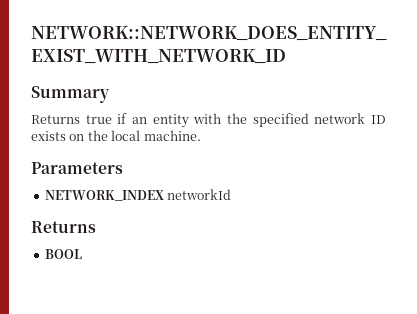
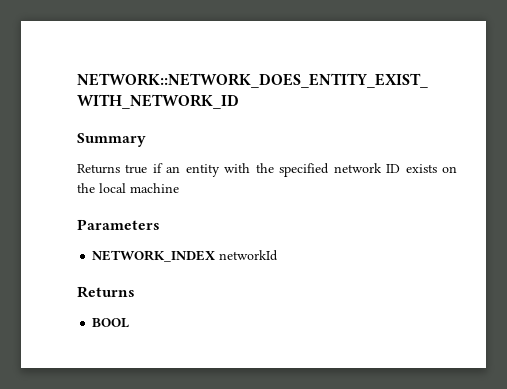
- Returns true if an entity with the specified network ID exists on the local machine.
+ Returns true if an entity with the specified network ID exists on the local machine

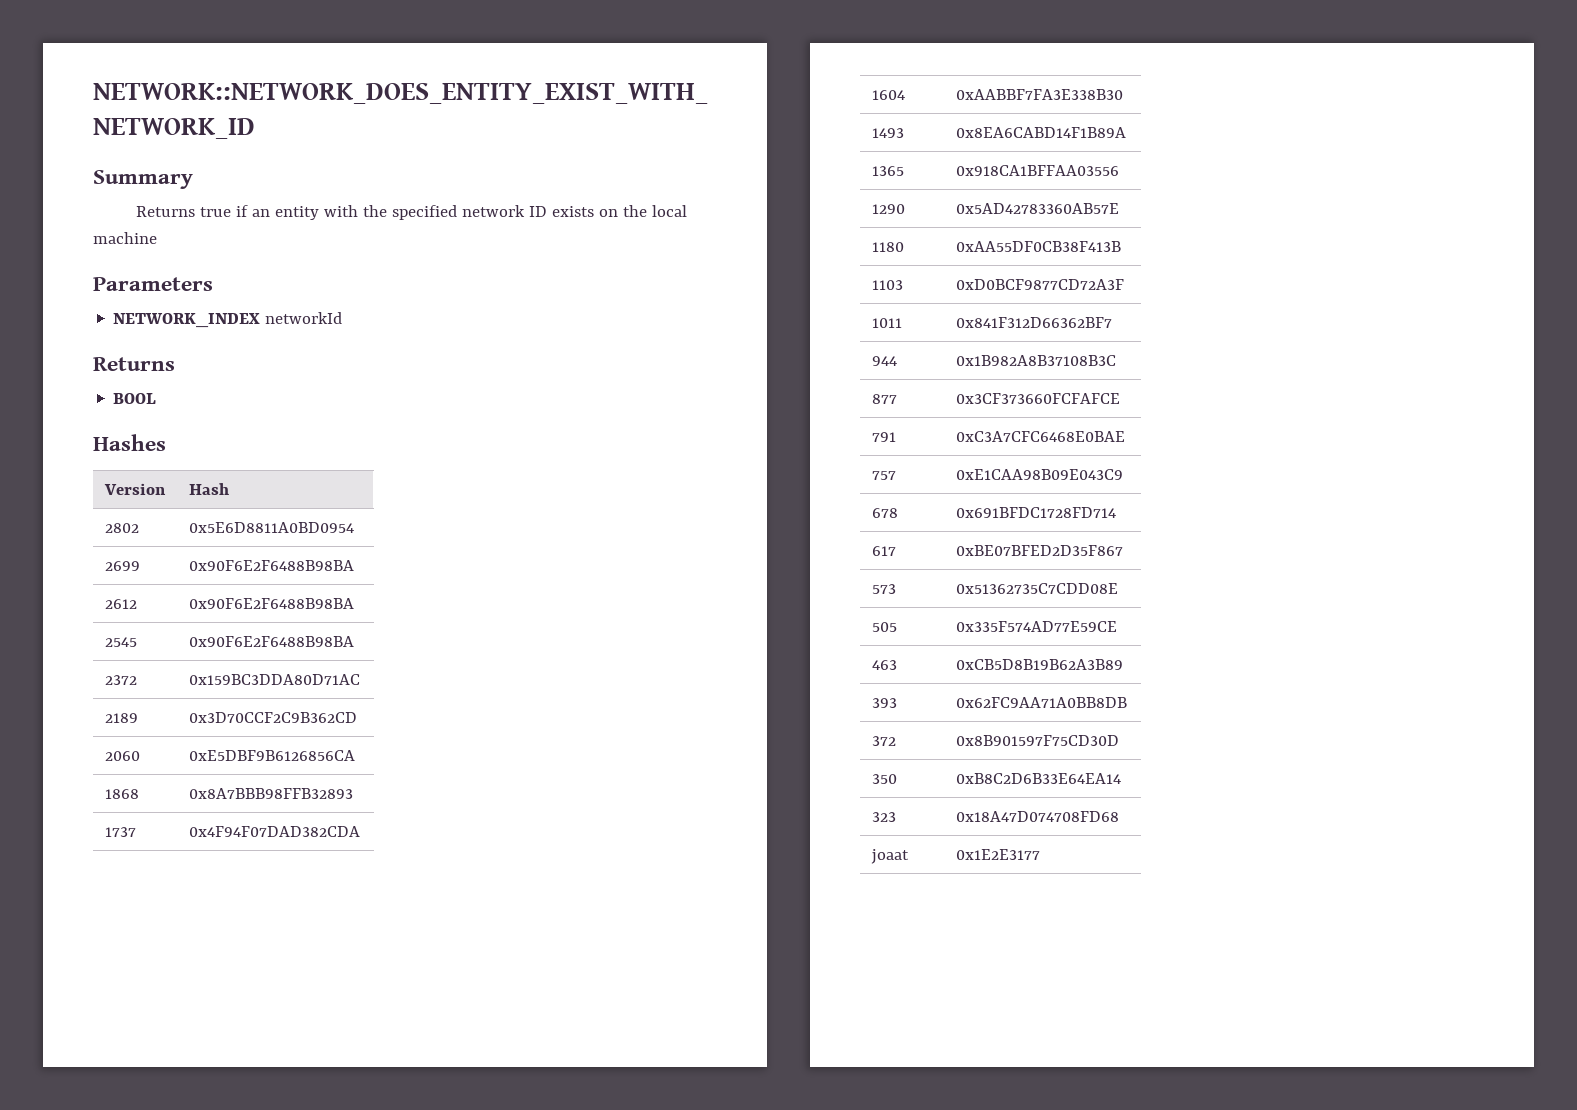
+ Hashes
+ Version | Hash
+ 2802 | 0x5E6D8811A0BD0954
+ 2699 | 0x90F6E2F6488B98BA
+ 2612 | 0x90F6E2F6488B98BA
+ 2545 | 0x90F6E2F6488B98BA
+ 2372 | 0x159BC3DDA80D71AC
+ 2189 | 0x3D70CCF2C9B362CD
+ 2060 | 0xE5DBF9B6126856CA
+ 1868 | 0x8A7BBB98FFB32893
+ 1737 | 0x4F94F07DAD382CDA
+ 1604 | 0xAABBF7FA3E338B30
+ 1493 | 0x8EA6CABD14F1B89A
+ 1365 | 0x918CA1BFFAA03556
+ 1290 | 0x5AD42783360AB57E
+ 1180 | 0xAA55DF0CB38F413B
+ 1103 | 0xD0BCF9877CD72A3F
+ 1011 | 0x841F312D66362BF7
+ 944 | 0x1B982A8B37108B3C
+ 877 | 0x3CF373660FCFAFCE
+ 791 | 0xC3A7CFC6468E0BAE
+ 757 | 0xE1CAA98B09E043C9
+ 678 | 0x691BFDC1728FD714
+ 617 | 0xBE07BFED2D35F867
+ 573 | 0x51362735C7CDD08E
+ 505 | 0x335F574AD77E59CE
+ 463 | 0xCB5D8B19B62A3B89
+ 393 | 0x62FC9AA71A0BB8DB
+ 372 | 0x8B901597F75CD30D
+ 350 | 0xB8C2D6B33E64EA14
+ 323 | 0x18A47D074708FD68
+ joaat | 0x1E2E3177

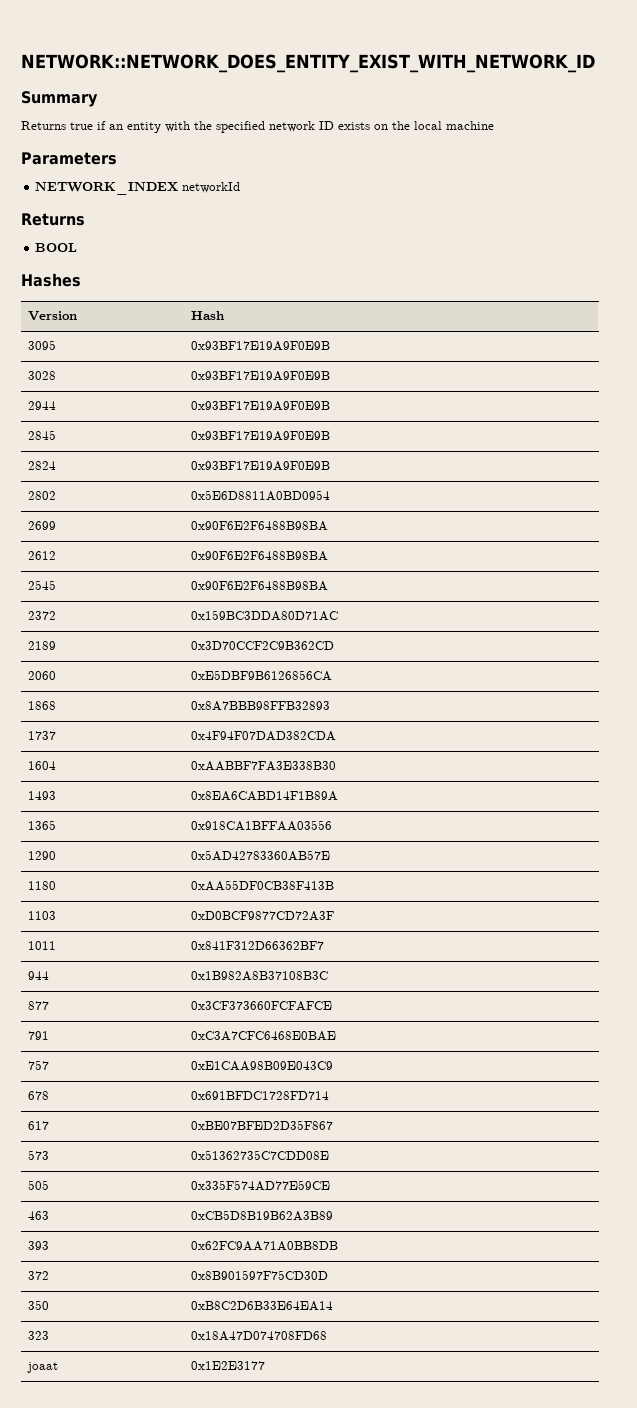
+ 3095 | 0x93BF17E19A9F0E9B
+ 3028 | 0x93BF17E19A9F0E9B
+ 2944 | 0x93BF17E19A9F0E9B
+ 2845 | 0x93BF17E19A9F0E9B
+ 2824 | 0x93BF17E19A9F0E9B

